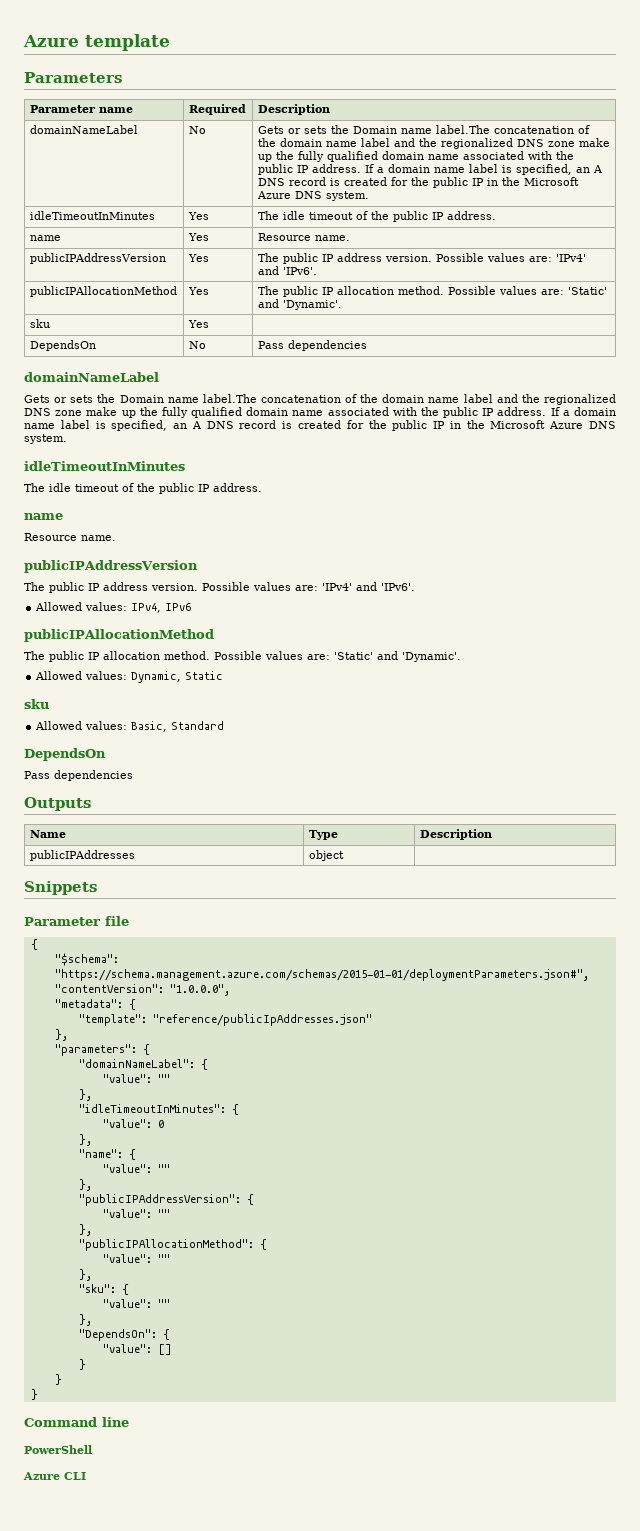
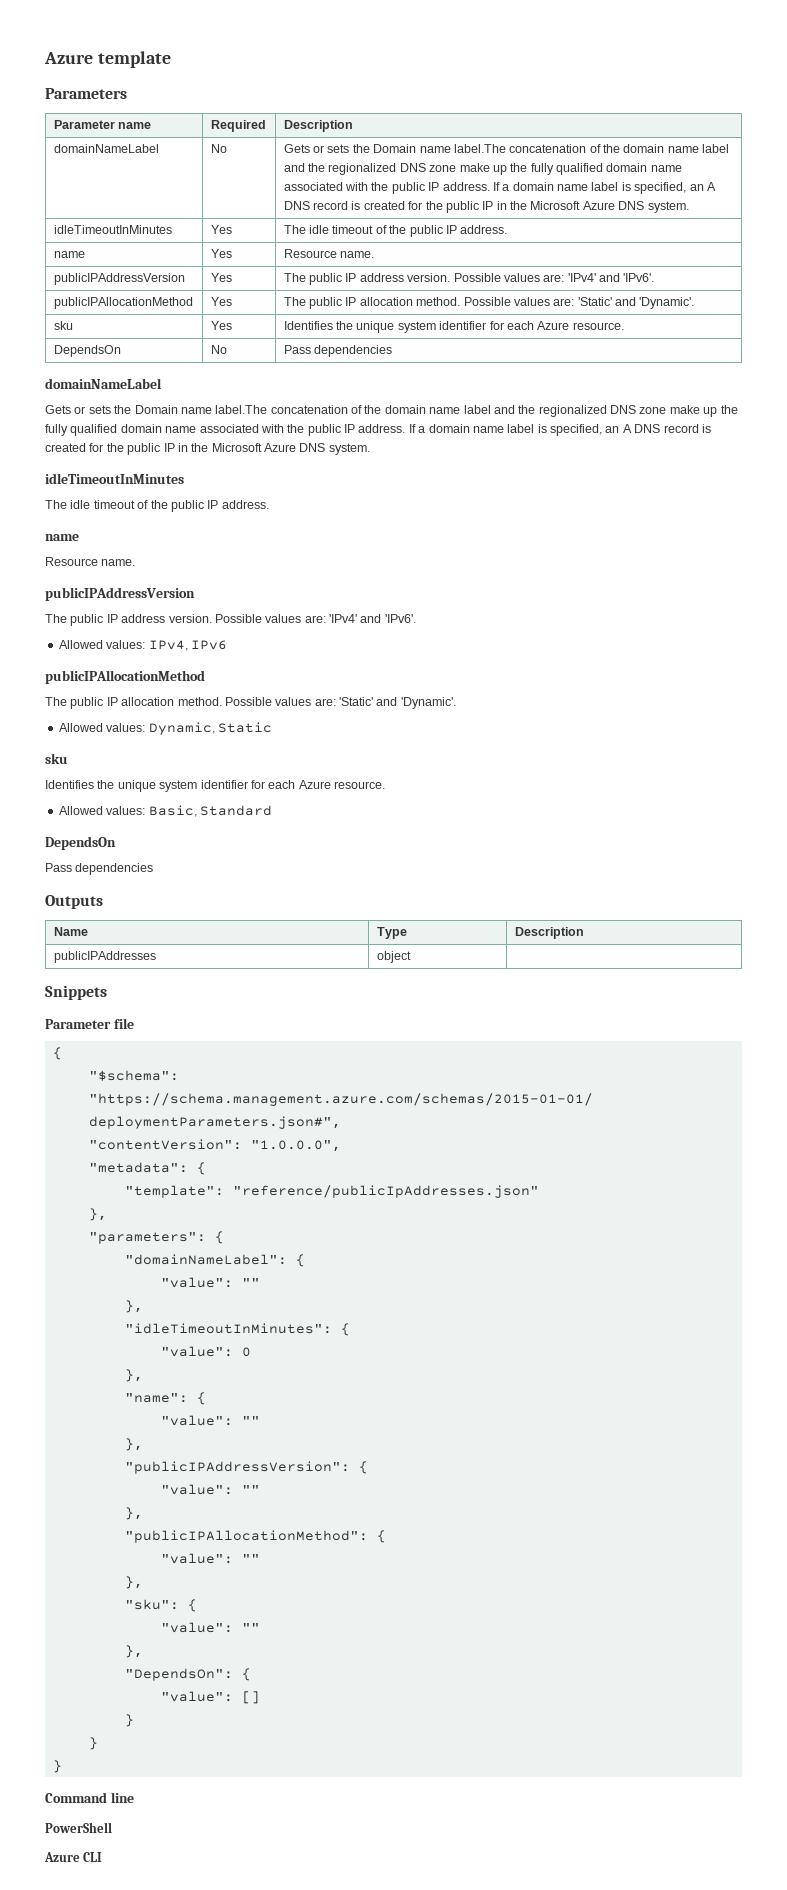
- sku | Yes |
+ sku | Yes | Identifies the unique system identifier for each Azure resource.
  Allowed values: Dynamic, Static
  sku
+ Identifies the unique system identifier for each Azure resource.

